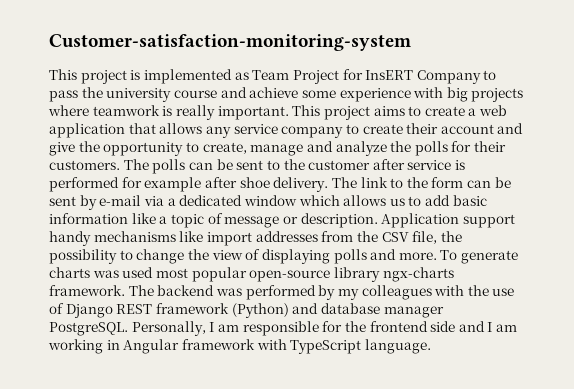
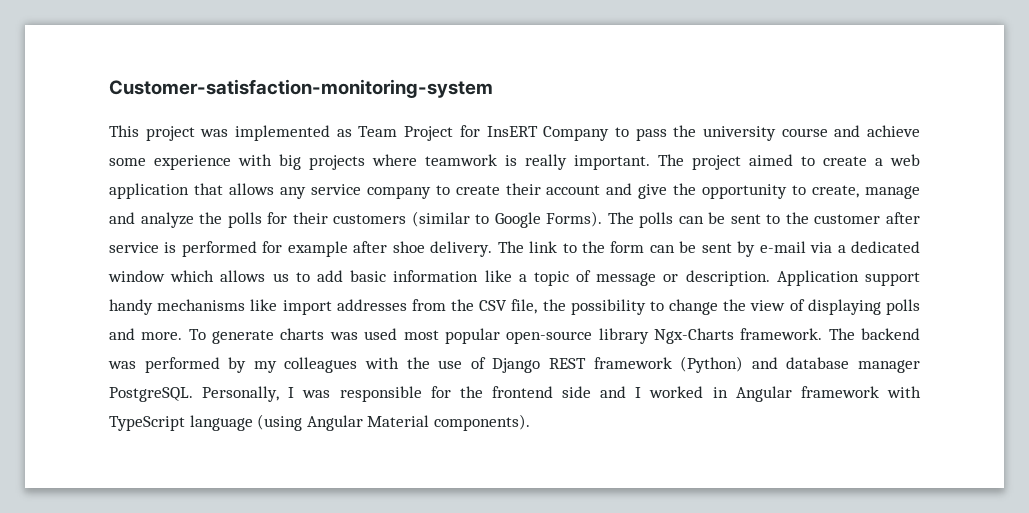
- This project is implemented as Team Project for InsERT Company to pass the university course and achieve some experience with big projects where teamwork is really important.
+ This project was implemented as Team Project for InsERT Company to pass the university course and achieve some experience with big projects where teamwork is really important.
- This project aims to create a web application that allows any service company to create their account and give the opportunity to create, manage and analyze the polls for their customers.
+ The project aimed to create a web application that allows any service company to create their account and give the opportunity to create, manage and analyze the polls for their customers (similar to Google Forms).
- To generate charts was used most popular open-source library ngx-charts framework.
+ To generate charts was used most popular open-source library Ngx-Charts framework.
- Personally, I am responsible for the frontend side and I am working in Angular framework with TypeScript language.
+ Personally, I was responsible for the frontend side and I worked in Angular framework with TypeScript language (using Angular Material components).

